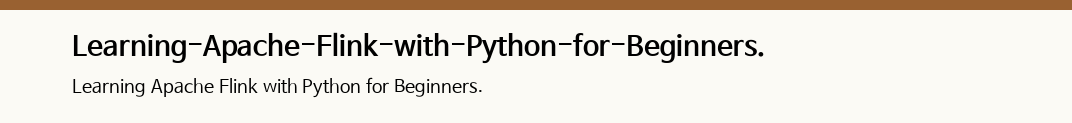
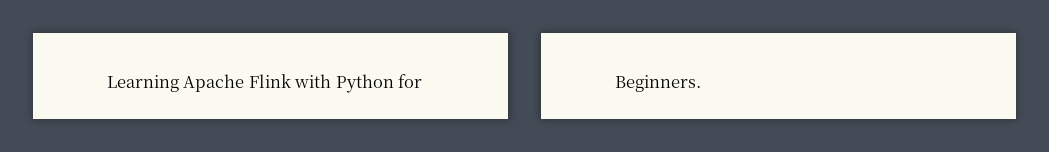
- Learning-Apache-Flink-with-Python-for-Beginners.

